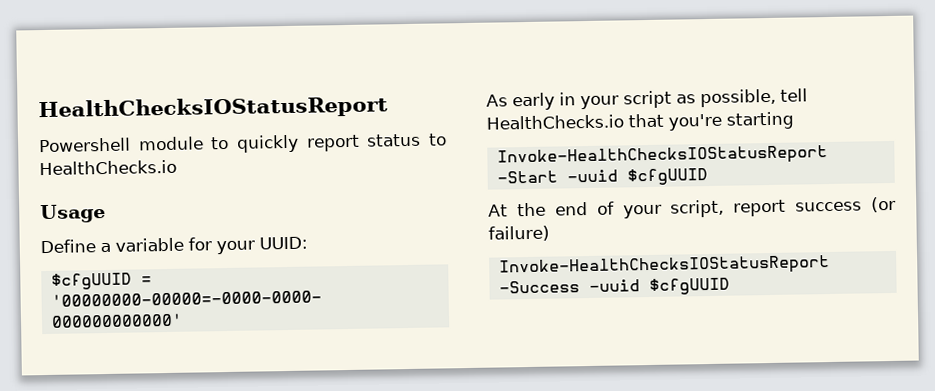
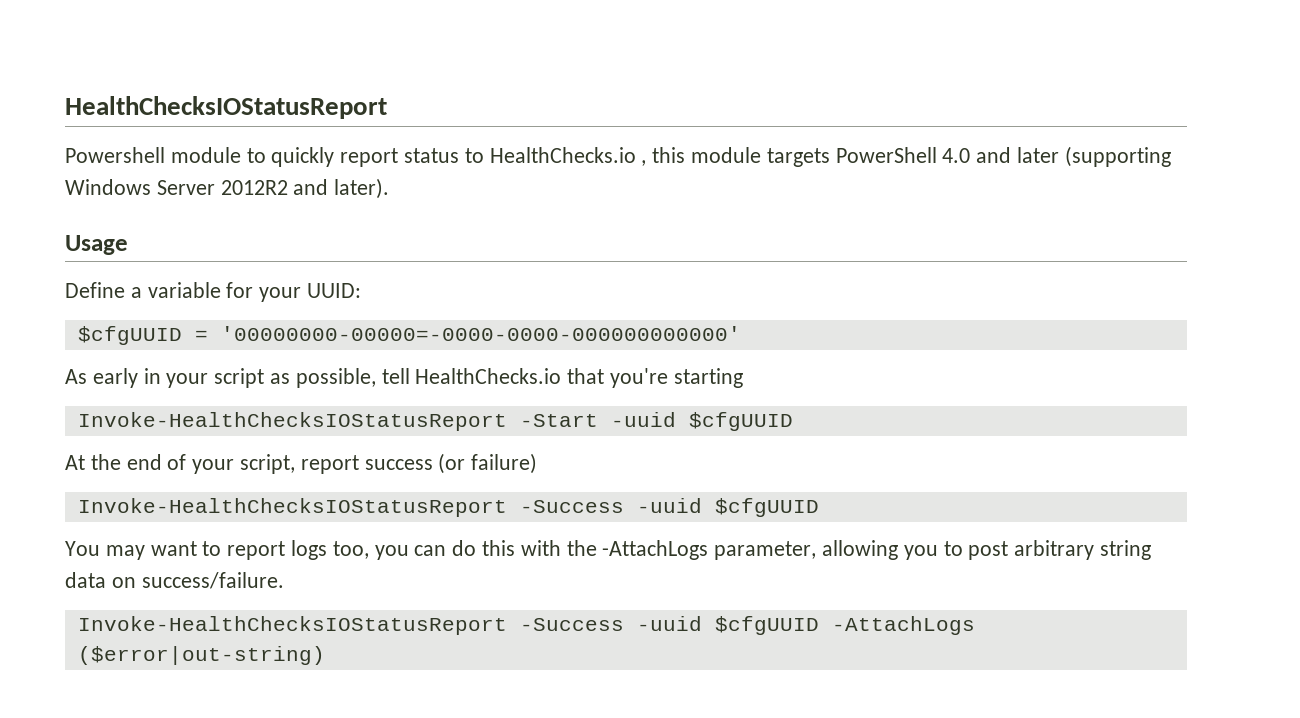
- Powershell module to quickly report status to HealthChecks.io
+ Powershell module to quickly report status to HealthChecks.io , this module targets PowerShell 4.0 and later (supporting Windows Server 2012R2 and later).
+ You may want to report logs too, you can do this with the -AttachLogs parameter, allowing you to post arbitrary string data on success/failure.
+ Invoke-HealthChecksIOStatusReport -Success -uuid $cfgUUID -AttachLogs ($error|out-string)

